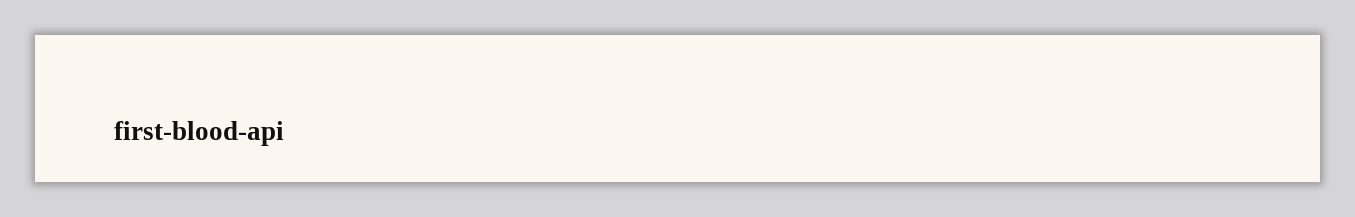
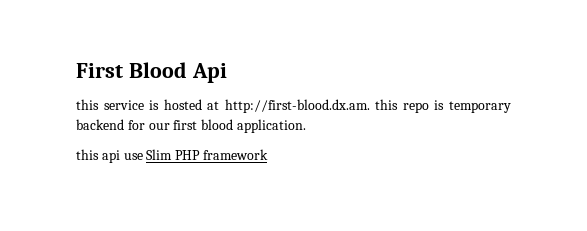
- first-blood-api
+ First Blood Api
+ this service is hosted at http://first-blood.dx.am. this repo is temporary backend for our first blood application.
+ this api use Slim PHP framework

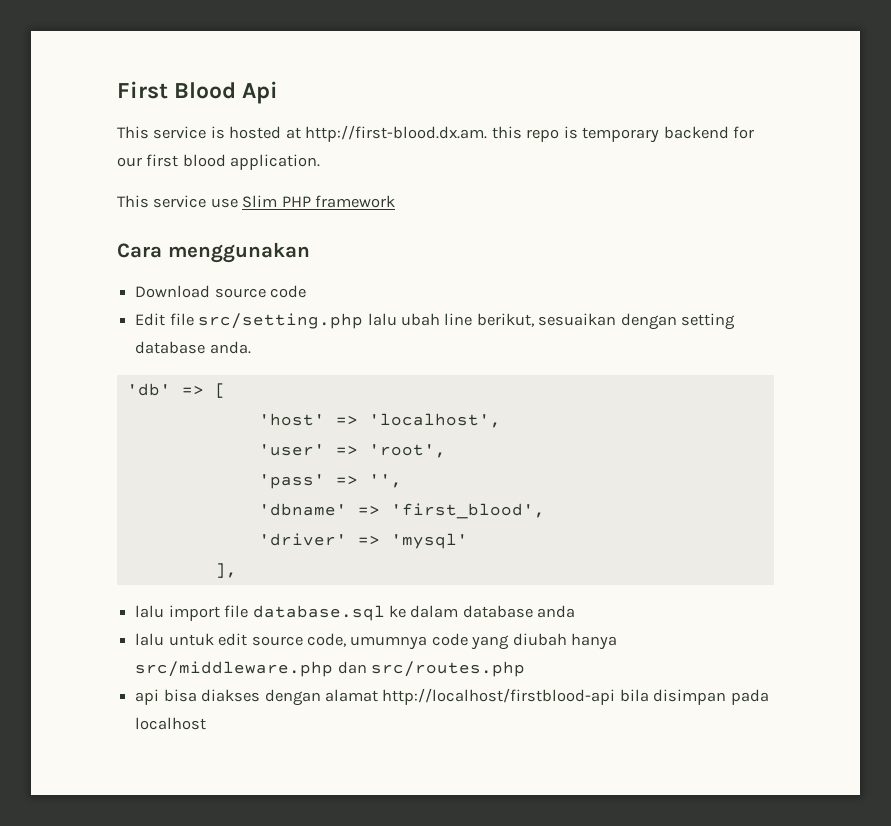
- this service is hosted at http://first-blood.dx.am. this repo is temporary backend for our first blood application.
+ This service is hosted at http://first-blood.dx.am. this repo is temporary backend for our first blood application.
- this api use Slim PHP framework
+ This service use Slim PHP framework
+ Cara menggunakan
+ Download source code
+ Edit file src/setting.php lalu ubah line berikut, sesuaikan dengan setting database anda.
+ 'db' => [
+ 'host' => 'localhost',
+ 'user' => 'root',
+ 'pass' => '',
+ 'dbname' => 'first_blood',
+ 'driver' => 'mysql'
+ ],
+ lalu import file database.sql ke dalam database anda
+ lalu untuk edit source code, umumnya code yang diubah hanya src/middleware.php dan src/routes.php
+ api bisa diakses dengan alamat http://localhost/firstblood-api bila disimpan pada localhost

